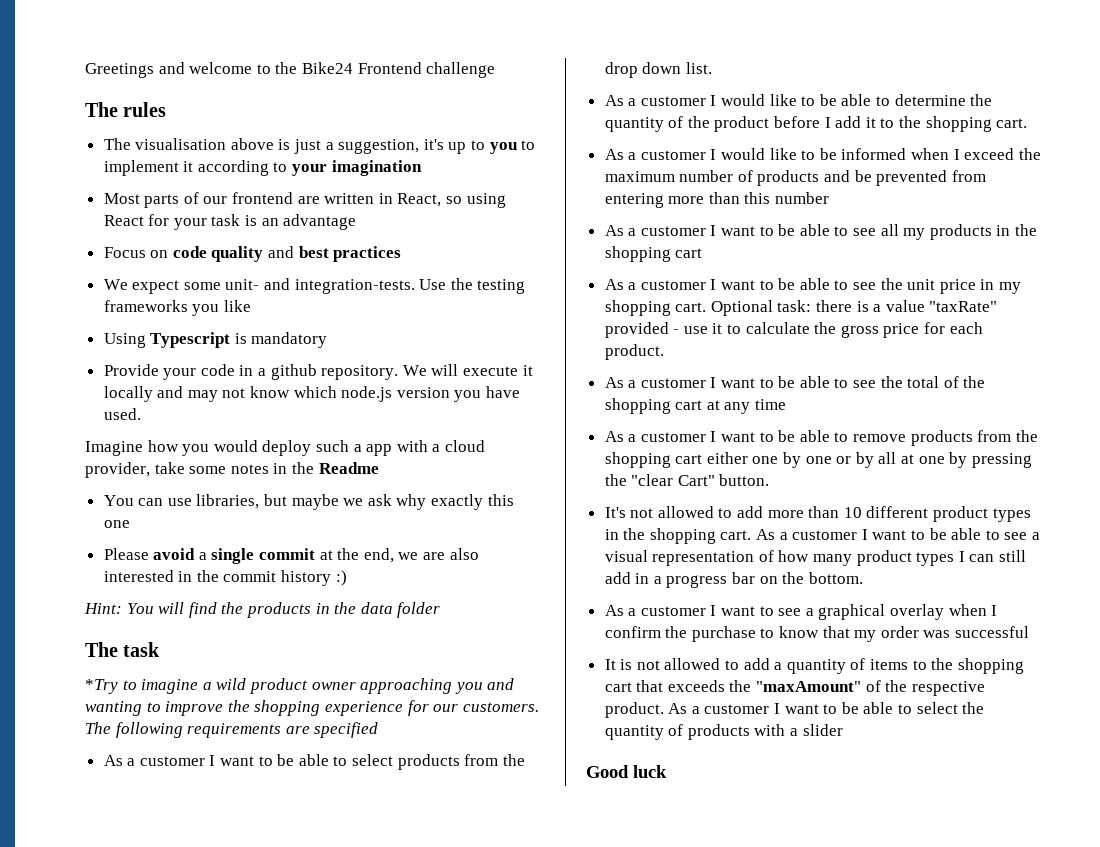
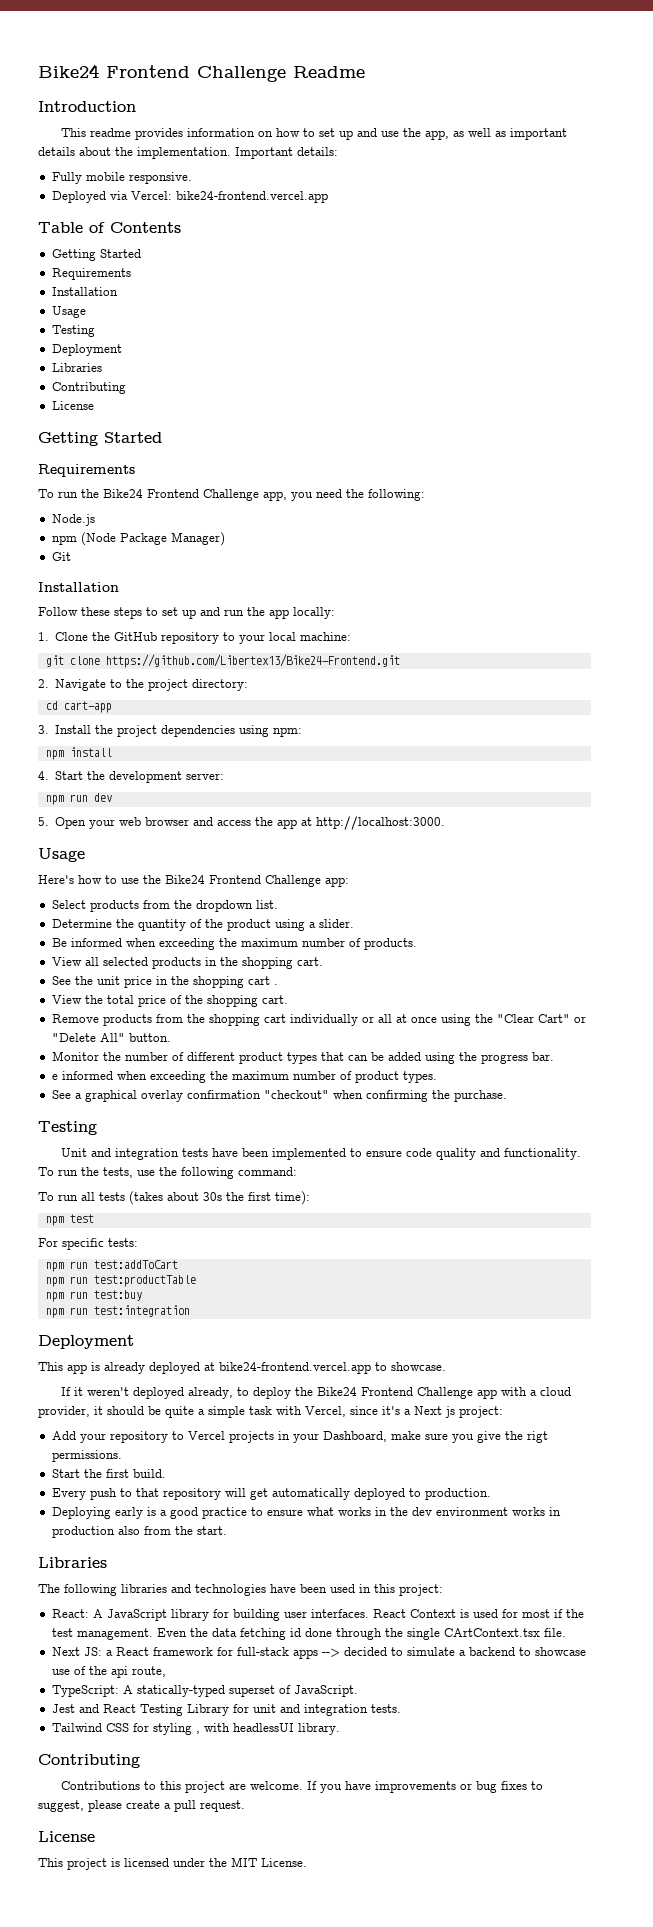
- Greetings and welcome to the Bike24 Frontend challenge
- The rules
- The visualisation above is just a suggestion, it's up to you to implement it according to your imagination
- Most parts of our frontend are written in React, so using React for your task is an advantage
- Focus on code quality and best practices
- We expect some unit- and integration-tests. Use the testing frameworks you like
- Using Typescript is mandatory
- Provide your code in a github repository. We will execute it locally and may not know which node.js version you have used.
- Imagine how you would deploy such a app with a cloud provider, take some notes in the Readme
- You can use libraries, but maybe we ask why exactly this one
- Please avoid a single commit at the end, we are also interested in the commit history :)
- Hint: You will find the products in the data folder
- The task
- *Try to imagine a wild product owner approaching you and wanting to improve the shopping experience for our customers. The following requirements are specified
- As a customer I want to be able to select products from the drop down list.
- As a customer I would like to be able to determine the quantity of the product before I add it to the shopping cart.
- As a customer I would like to be informed when I exceed the maximum number of products and be prevented from entering more than this number
- As a customer I want to be able to see all my products in the shopping cart
- As a customer I want to be able to see the unit price in my shopping cart. Optional task: there is a value "taxRate" provided - use it to calculate the gross price for each product.
- As a customer I want to be able to see the total of the shopping cart at any time
- As a customer I want to be able to remove products from the shopping cart either one by one or by all at one by pressing the "clear Cart" button.
- It's not allowed to add more than 10 different product types in the shopping cart. As a customer I want to be able to see a visual representation of how many product types I can still add in a progress bar on the bottom.
- As a customer I want to see a graphical overlay when I confirm the purchase to know that my order was successful
- It is not allowed to add a quantity of items to the shopping cart that exceeds the "maxAmount" of the respective product. As a customer I want to be able to select the quantity of products with a slider
- Good luck
+ Bike24 Frontend Challenge Readme
+ Introduction
+ This readme provides information on how to set up and use the app, as well as important details about the implementation. Important details:
+ Fully mobile responsive.
+ Deployed via Vercel: bike24-frontend.vercel.app
+ Table of Contents
+ Getting Started
+ Requirements
+ Installation
+ Usage
+ Testing
+ Deployment
+ Libraries
+ Contributing
+ License
+ Getting Started
+ Requirements
+ To run the Bike24 Frontend Challenge app, you need the following:
+ Node.js
+ npm (Node Package Manager)
+ Git
+ Installation
+ Follow these steps to set up and run the app locally:
+ 1. Clone the GitHub repository to your local machine:
+ git clone https://github.com/Libertex13/Bike24-Frontend.git
+ 2. Navigate to the project directory:
+ cd cart-app
+ 3. Install the project dependencies using npm:
+ npm install
+ 4. Start the development server:
+ npm run dev
+ 5. Open your web browser and access the app at http://localhost:3000.
+ Usage
+ Here's how to use the Bike24 Frontend Challenge app:
+ Select products from the dropdown list.
+ Determine the quantity of the product using a slider.
+ Be informed when exceeding the maximum number of products.
+ View all selected products in the shopping cart.
+ See the unit price in the shopping cart .
+ View the total price of the shopping cart.
+ Remove products from the shopping cart individually or all at once using the "Clear Cart" or "Delete All" button.
+ Monitor the number of different product types that can be added using the progress bar.
+ e informed when exceeding the maximum number of product types.
+ See a graphical overlay confirmation "checkout" when confirming the purchase.
+ Testing
+ Unit and integration tests have been implemented to ensure code quality and functionality. To run the tests, use the following command:
+ To run all tests (takes about 30s the first time):
+ npm test
+ For specific tests:
+ npm run test:addToCart
+ npm run test:productTable
+ npm run test:buy
+ npm run test:integration
+ Deployment
+ This app is already deployed at bike24-frontend.vercel.app to showcase.
+ If it weren't deployed already, to deploy the Bike24 Frontend Challenge app with a cloud provider, it should be quite a simple task with Vercel, since it's a Next js project:
+ Add your repository to Vercel projects in your Dashboard, make sure you give the rigt permissions.
+ Start the first build.
+ Every push to that repository will get automatically deployed to production.
+ Deploying early is a good practice to ensure what works in the dev environment works in production also from the start.
+ Libraries
+ The following libraries and technologies have been used in this project:
+ React: A JavaScript library for building user interfaces. React Context is used for most if the test management. Even the data fetching id done through the single CArtContext.tsx file.
+ Next JS: a React framework for full-stack apps --> decided to simulate a backend to showcase use of the api route,
+ TypeScript: A statically-typed superset of JavaScript.
+ Jest and React Testing Library for unit and integration tests.
+ Tailwind CSS for styling , with headlessUI library.
+ Contributing
+ Contributions to this project are welcome. If you have improvements or bug fixes to suggest, please create a pull request.
+ License
+ This project is licensed under the MIT License.

